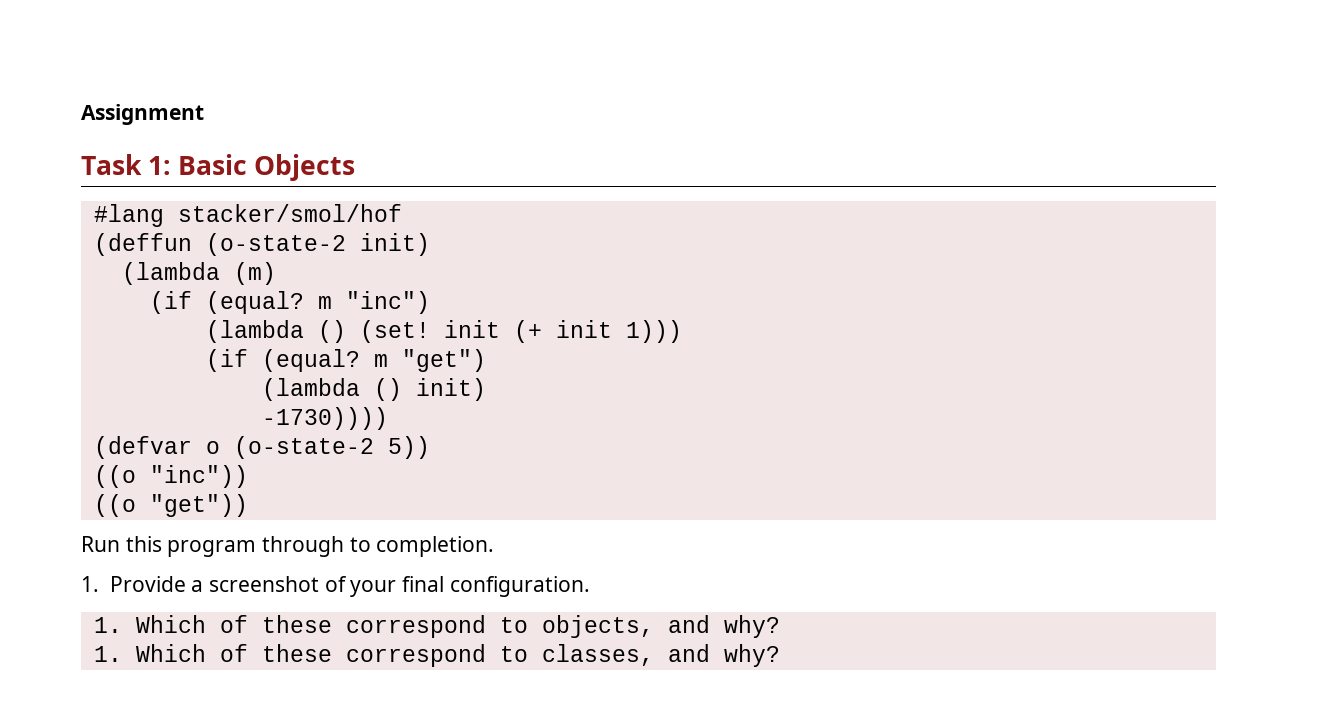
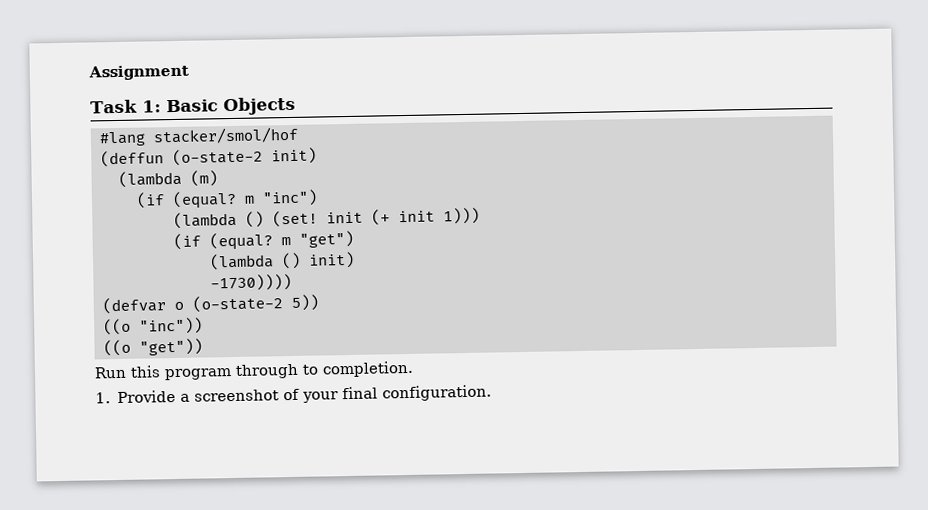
- 1. Which of these correspond to objects, and why?
- 1. Which of these correspond to classes, and why?

